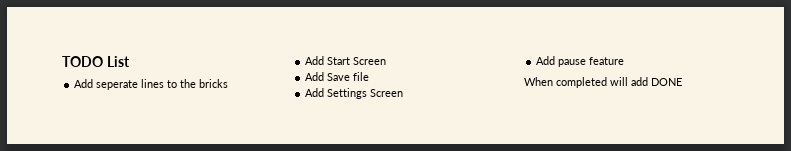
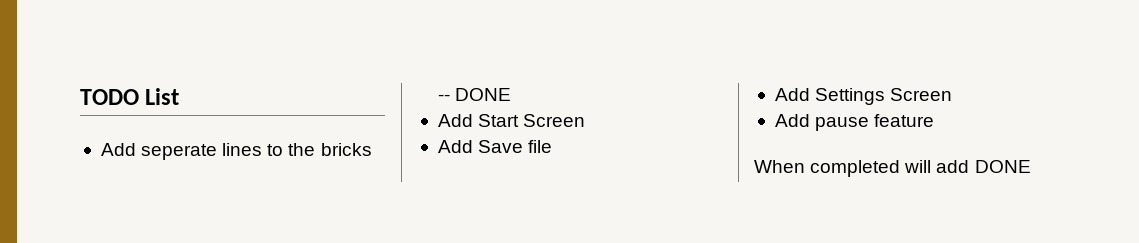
- Add seperate lines to the bricks
+ Add seperate lines to the bricks -- DONE

